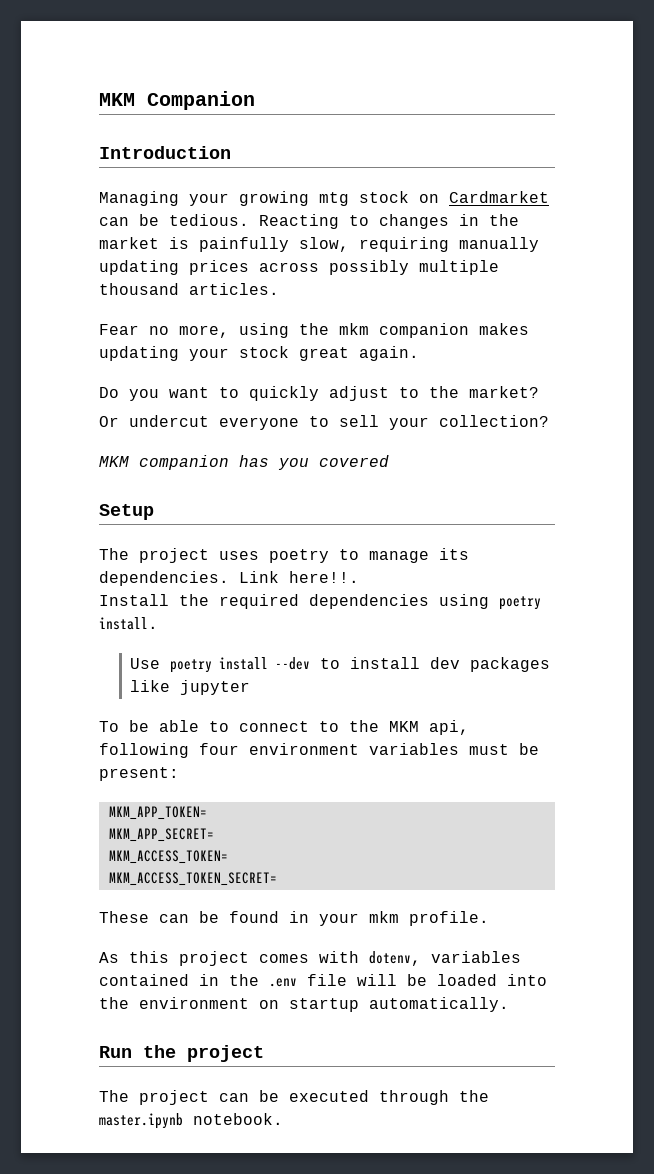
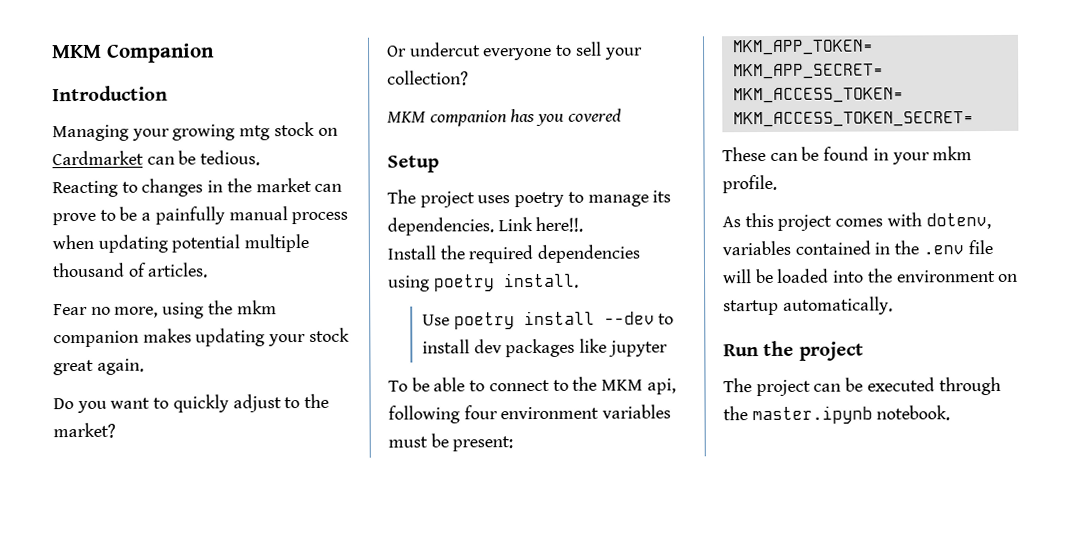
- Managing your growing mtg stock on Cardmarket can be tedious. Reacting to changes in the market is painfully slow, requiring manually updating prices across possibly multiple thousand articles.
+ Managing your growing mtg stock on Cardmarket can be tedious.
+ Reacting to changes in the market can prove to be a painfully manual process when updating potential multiple thousand of articles.

